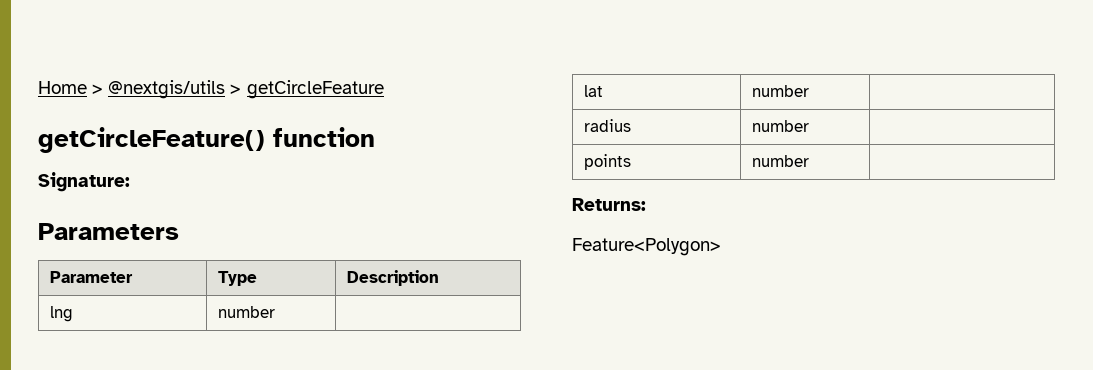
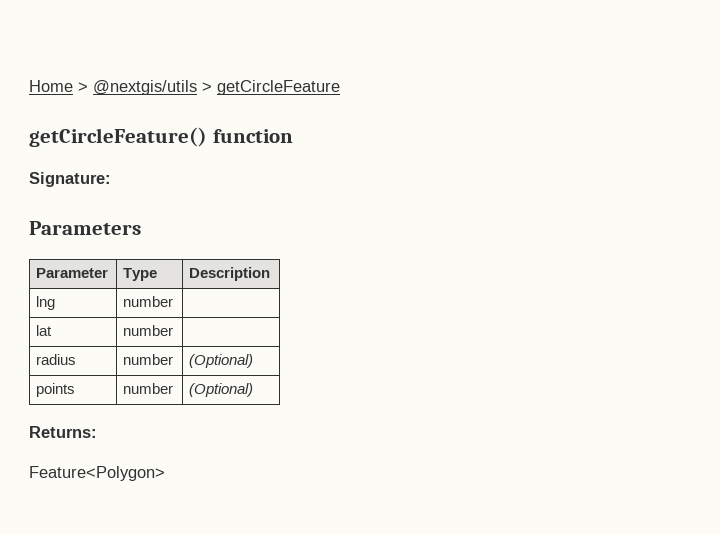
- radius | number |
+ radius | number | (Optional)
- points | number |
+ points | number | (Optional)

